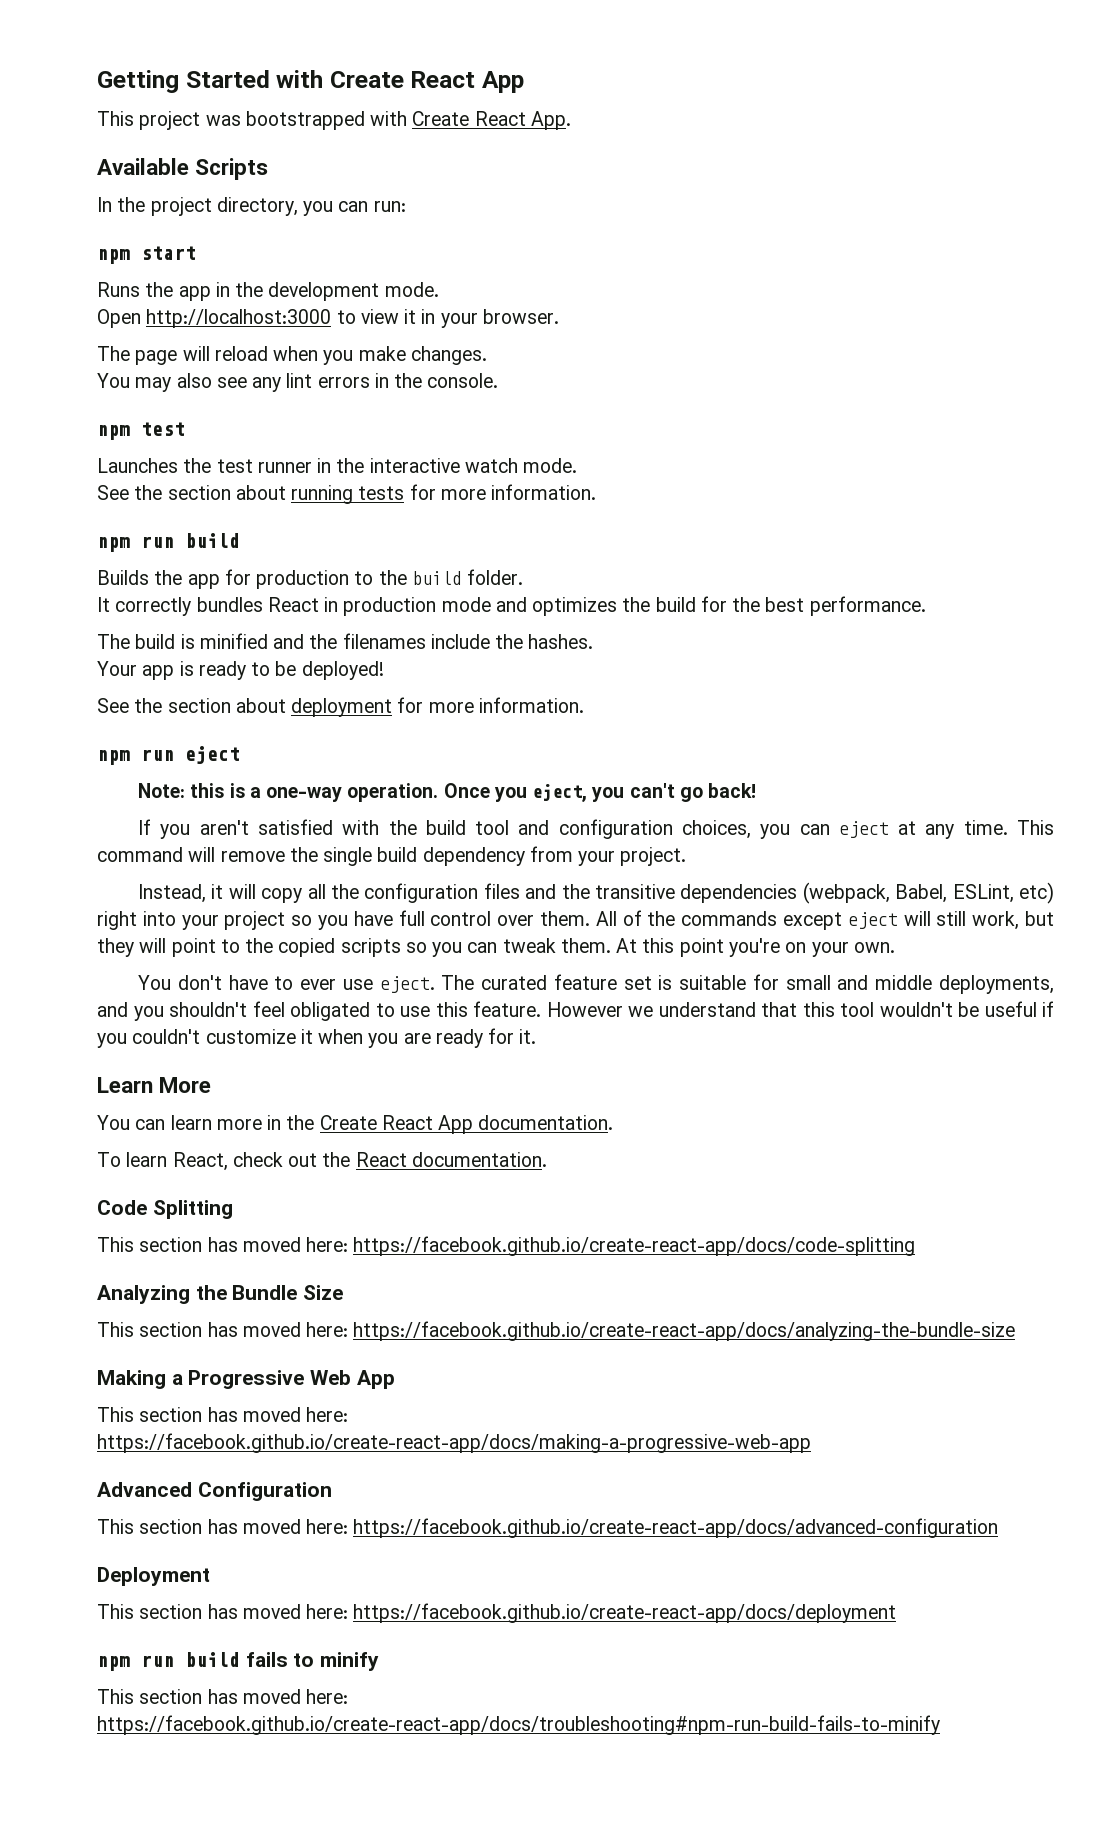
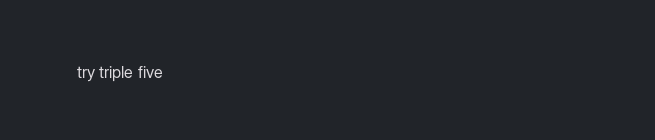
- Getting Started with Create React App
- This project was bootstrapped with Create React App.
- Available Scripts
- In the project directory, you can run:
- npm start
- Runs the app in the development mode.
- Open http://localhost:3000 to view it in your browser.
- The page will reload when you make changes.
- You may also see any lint errors in the console.
- npm test
- Launches the test runner in the interactive watch mode.
- See the section about running tests for more information.
- npm run build
- Builds the app for production to the build folder.
- It correctly bundles React in production mode and optimizes the build for the best performance.
- The build is minified and the filenames include the hashes.
- Your app is ready to be deployed!
- See the section about deployment for more information.
- npm run eject
- Note: this is a one-way operation. Once you eject, you can't go back!
- If you aren't satisfied with the build tool and configuration choices, you can eject at any time. This command will remove the single build dependency from your project.
- Instead, it will copy all the configuration files and the transitive dependencies (webpack, Babel, ESLint, etc) right into your project so you have full control over them. All of the commands except eject will still work, but they will point to the copied scripts so you can tweak them. At this point you're on your own.
- You don't have to ever use eject. The curated feature set is suitable for small and middle deployments, and you shouldn't feel obligated to use this feature. However we understand that this tool wouldn't be useful if you couldn't customize it when you are ready for it.
- Learn More
- You can learn more in the Create React App documentation.
- To learn React, check out the React documentation.
- Code Splitting
- This section has moved here: https://facebook.github.io/create-react-app/docs/code-splitting
- Analyzing the Bundle Size
- This section has moved here: https://facebook.github.io/create-react-app/docs/analyzing-the-bundle-size
- Making a Progressive Web App
- This section has moved here: https://facebook.github.io/create-react-app/docs/making-a-progressive-web-app
- Advanced Configuration
- This section has moved here: https://facebook.github.io/create-react-app/docs/advanced-configuration
- Deployment
- This section has moved here: https://facebook.github.io/create-react-app/docs/deployment
- npm run build fails to minify
- This section has moved here: https://facebook.github.io/create-react-app/docs/troubleshooting#npm-run-build-fails-to-minify
+ try triple five

